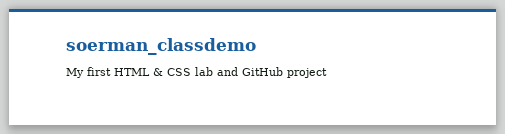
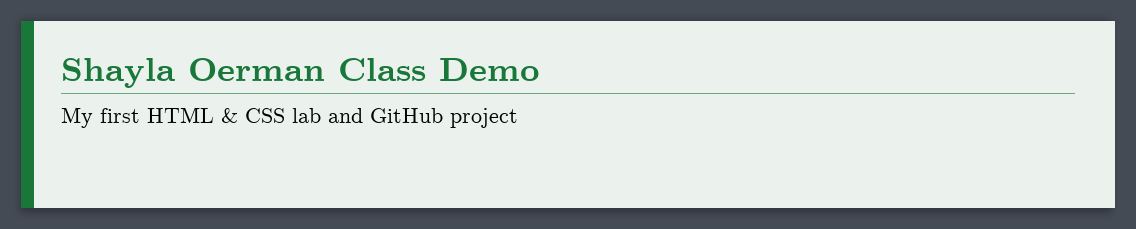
- soerman_classdemo
+ Shayla Oerman Class Demo

